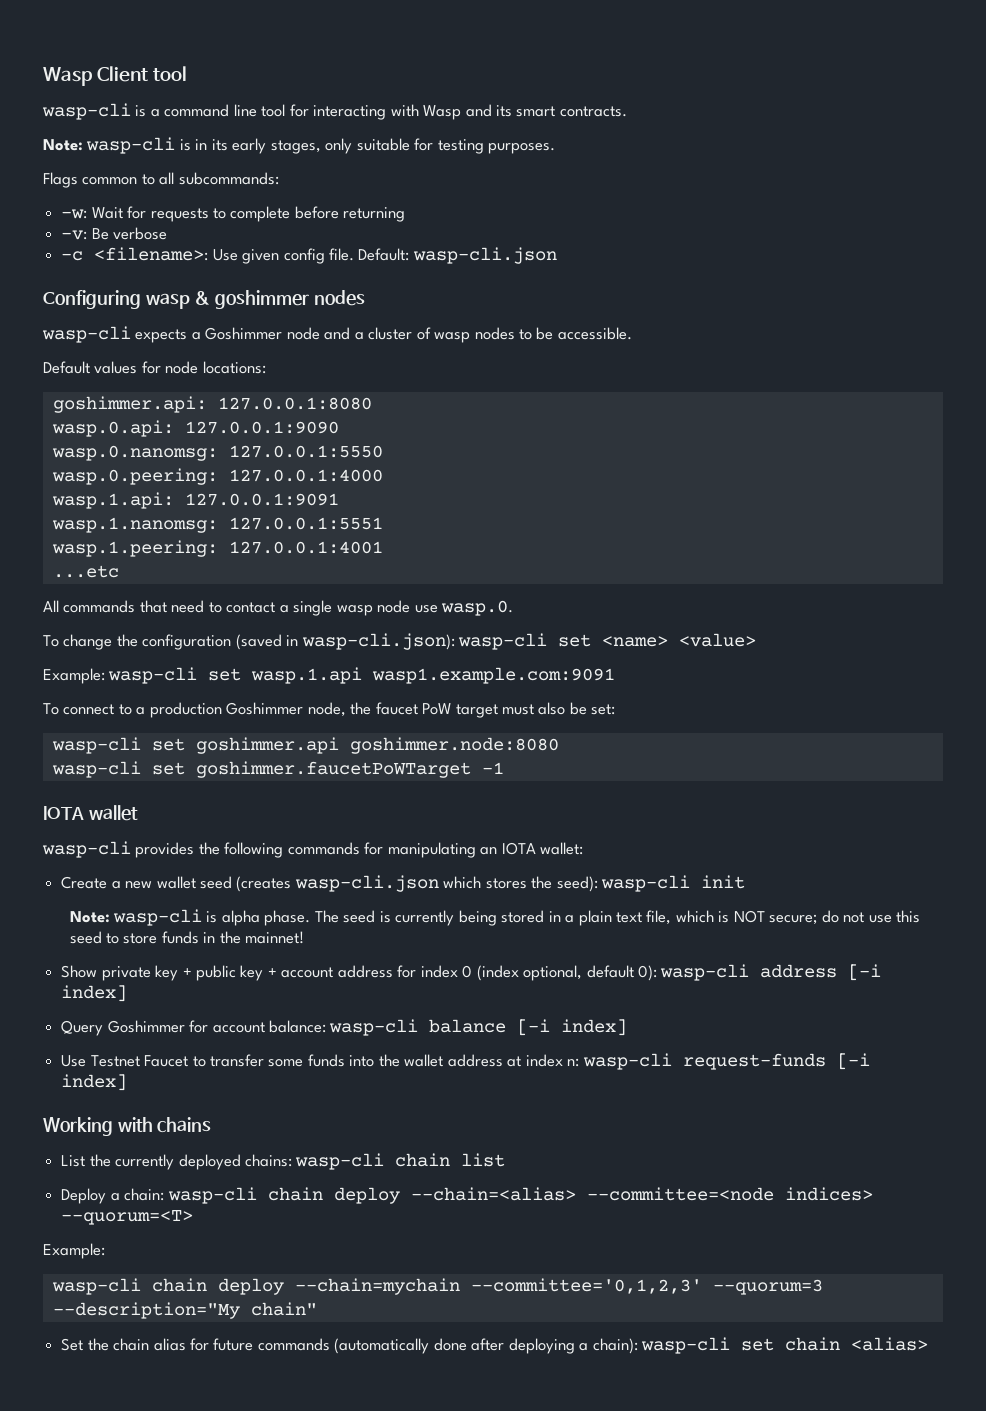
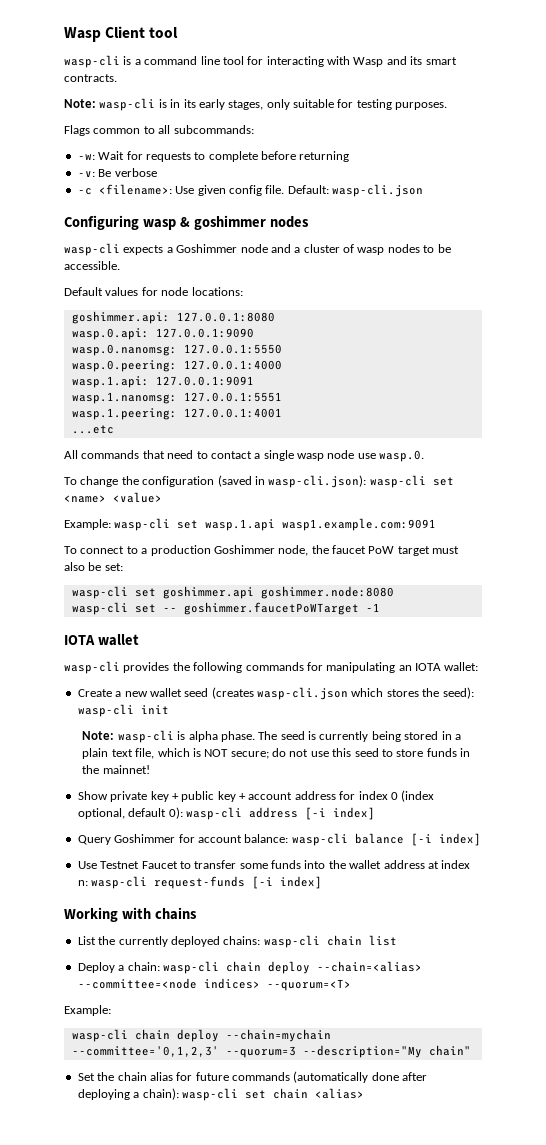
- wasp-cli set goshimmer.faucetPoWTarget -1
+ wasp-cli set -- goshimmer.faucetPoWTarget -1

